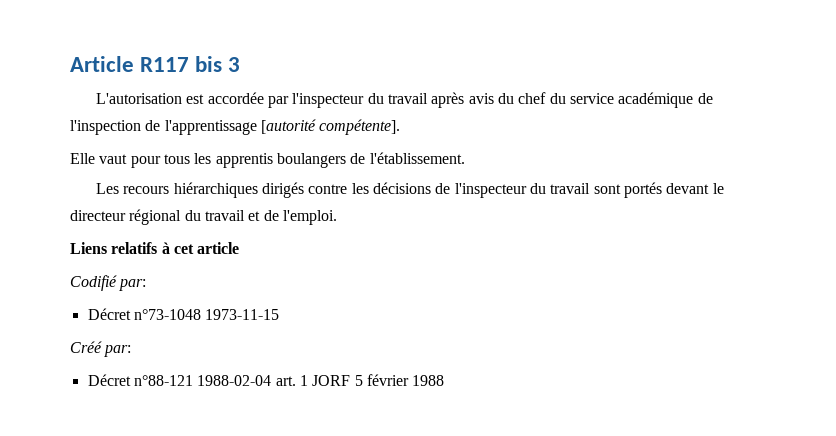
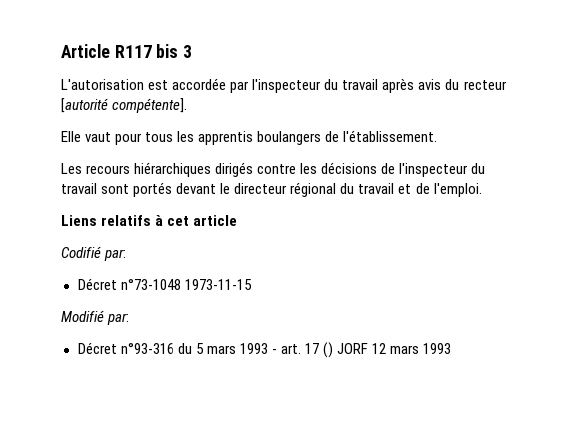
- L'autorisation est accordée par l'inspecteur du travail après avis du chef du service académique de l'inspection de l'apprentissage [autorité compétente].
+ L'autorisation est accordée par l'inspecteur du travail après avis du recteur [autorité compétente].
- Créé par:
- Décret n°88-121 1988-02-04 art. 1 JORF 5 février 1988
+ Modifié par:
+ Décret n°93-316 du 5 mars 1993 - art. 17 () JORF 12 mars 1993

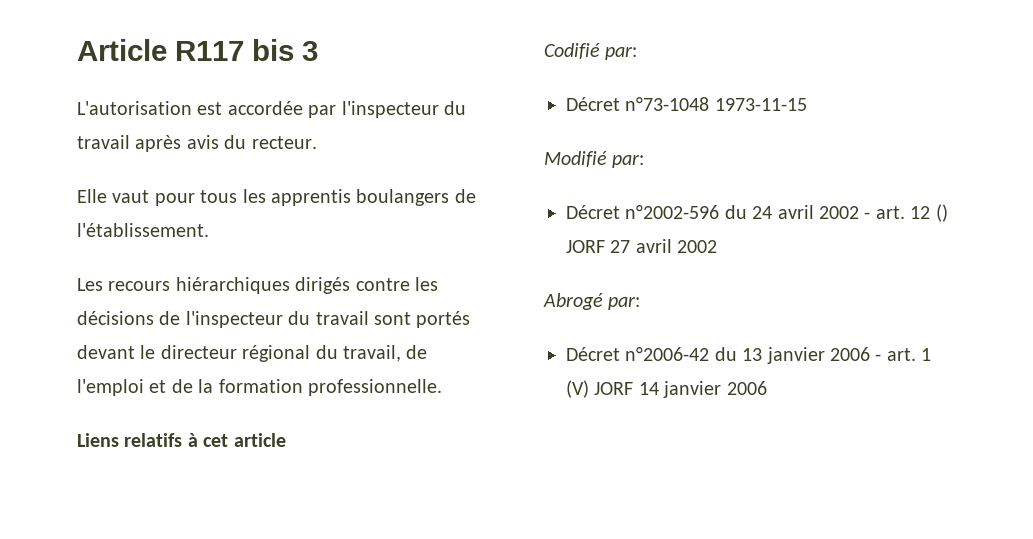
- L'autorisation est accordée par l'inspecteur du travail après avis du recteur [autorité compétente].
+ L'autorisation est accordée par l'inspecteur du travail après avis du recteur.
- Les recours hiérarchiques dirigés contre les décisions de l'inspecteur du travail sont portés devant le directeur régional du travail et de l'emploi.
+ Les recours hiérarchiques dirigés contre les décisions de l'inspecteur du travail sont portés devant le directeur régional du travail, de l'emploi et de la formation professionnelle.
- Décret n°93-316 du 5 mars 1993 - art. 17 () JORF 12 mars 1993
+ Décret n°2002-596 du 24 avril 2002 - art. 12 () JORF 27 avril 2002
+ Abrogé par:
+ Décret n°2006-42 du 13 janvier 2006 - art. 1 (V) JORF 14 janvier 2006

